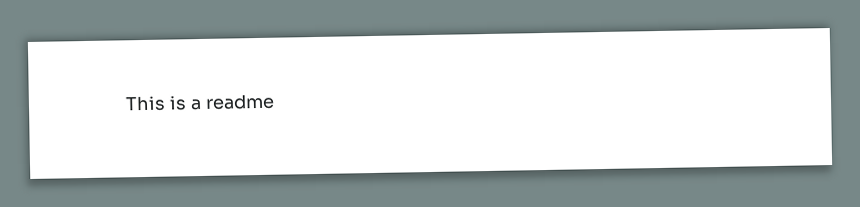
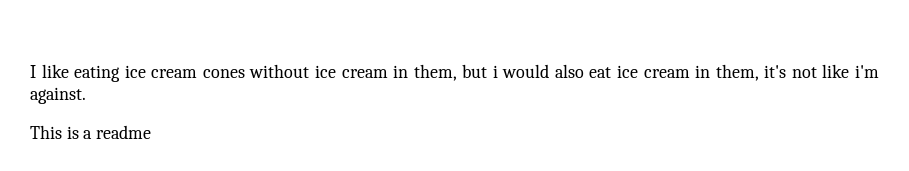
+ I like eating ice cream cones without ice cream in them, but i would also eat ice cream in them, it's not like i'm against.

